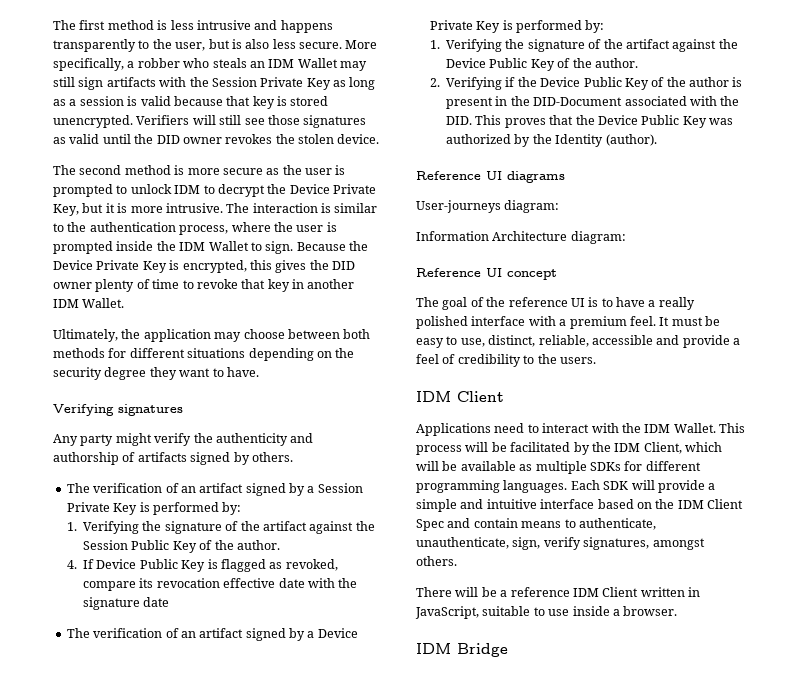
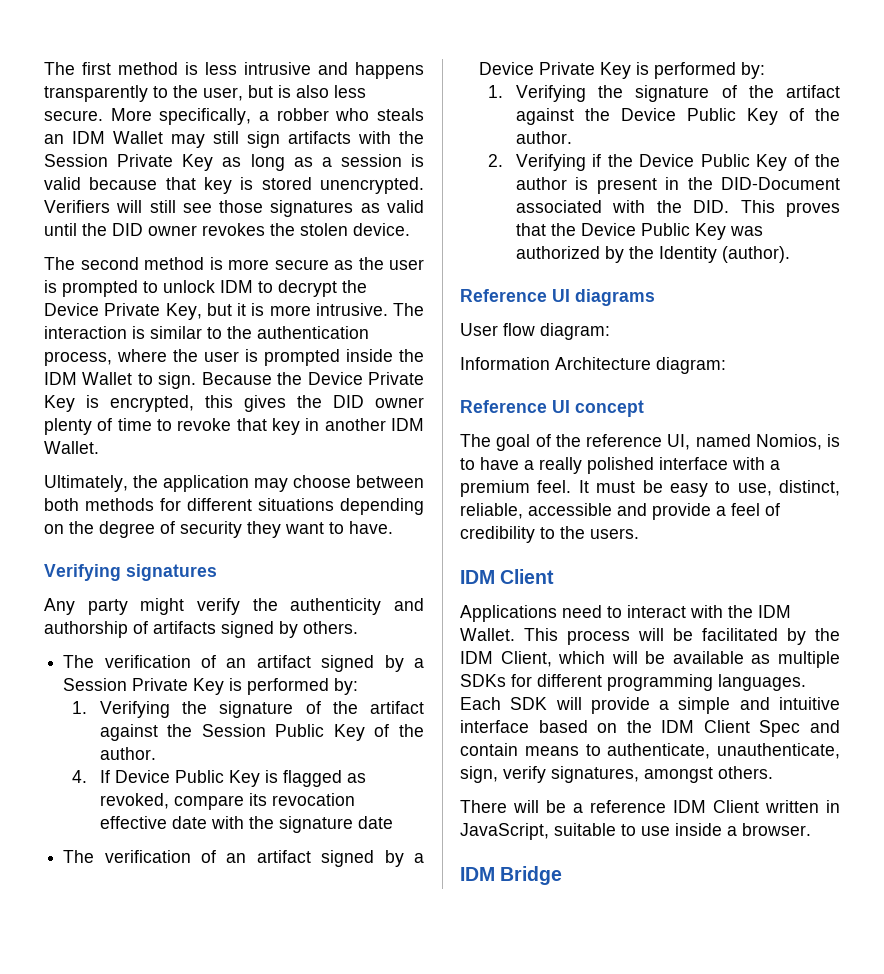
- Ultimately, the application may choose between both methods for different situations depending on the security degree they want to have.
+ Ultimately, the application may choose between both methods for different situations depending on the degree of security they want to have.
- User-journeys diagram:
+ User flow diagram:
- The goal of the reference UI is to have a really polished interface with a premium feel.
+ The goal of the reference UI, named Nomios, is to have a really polished interface with a premium feel.

